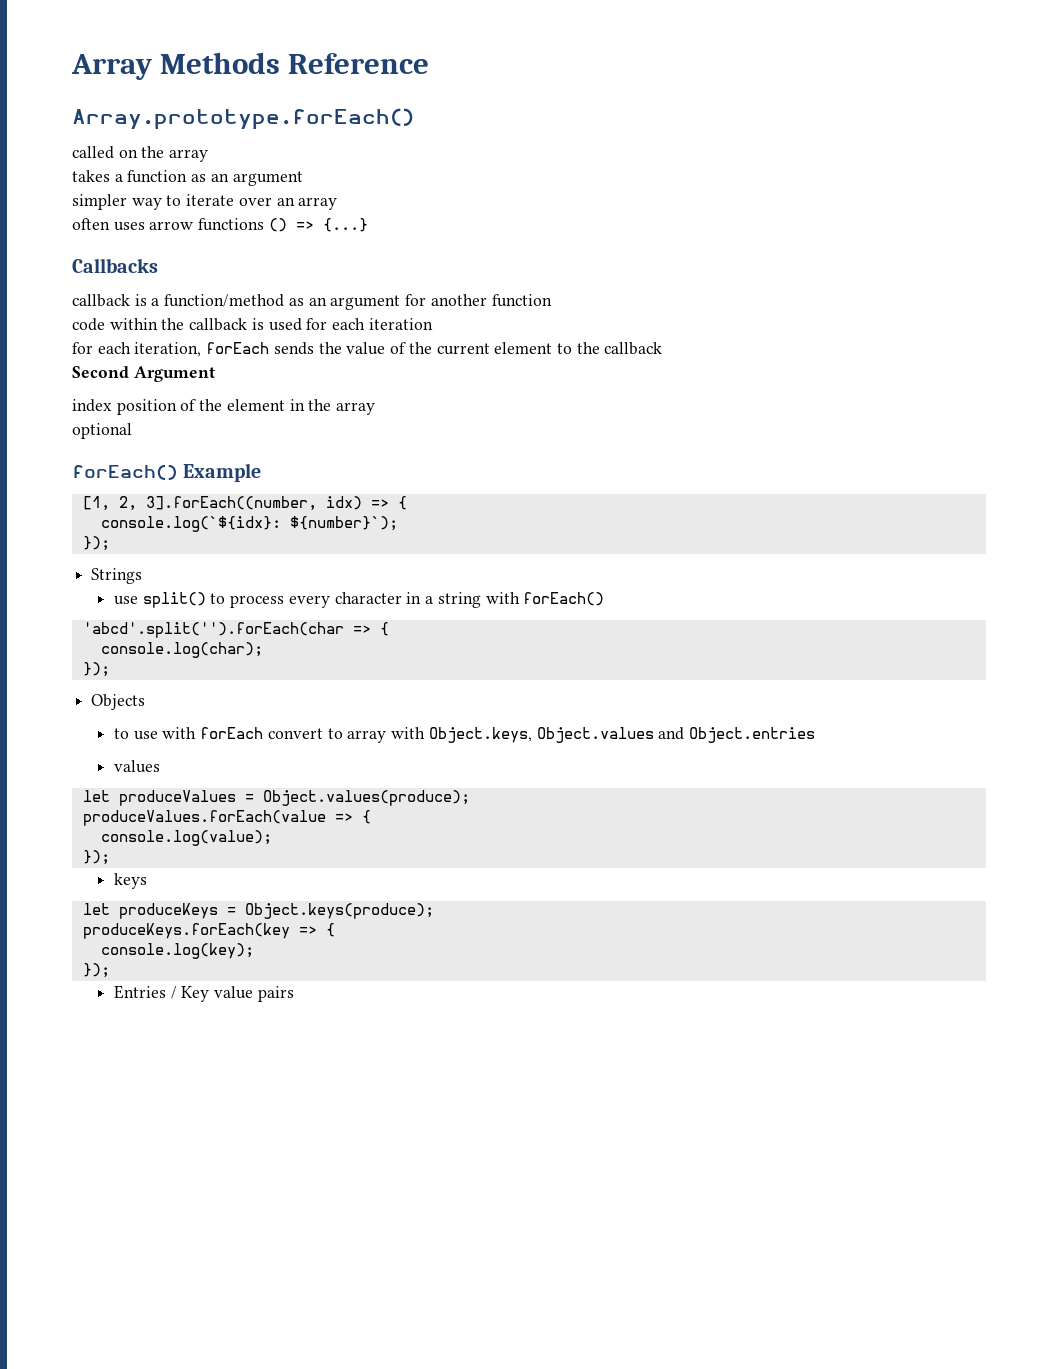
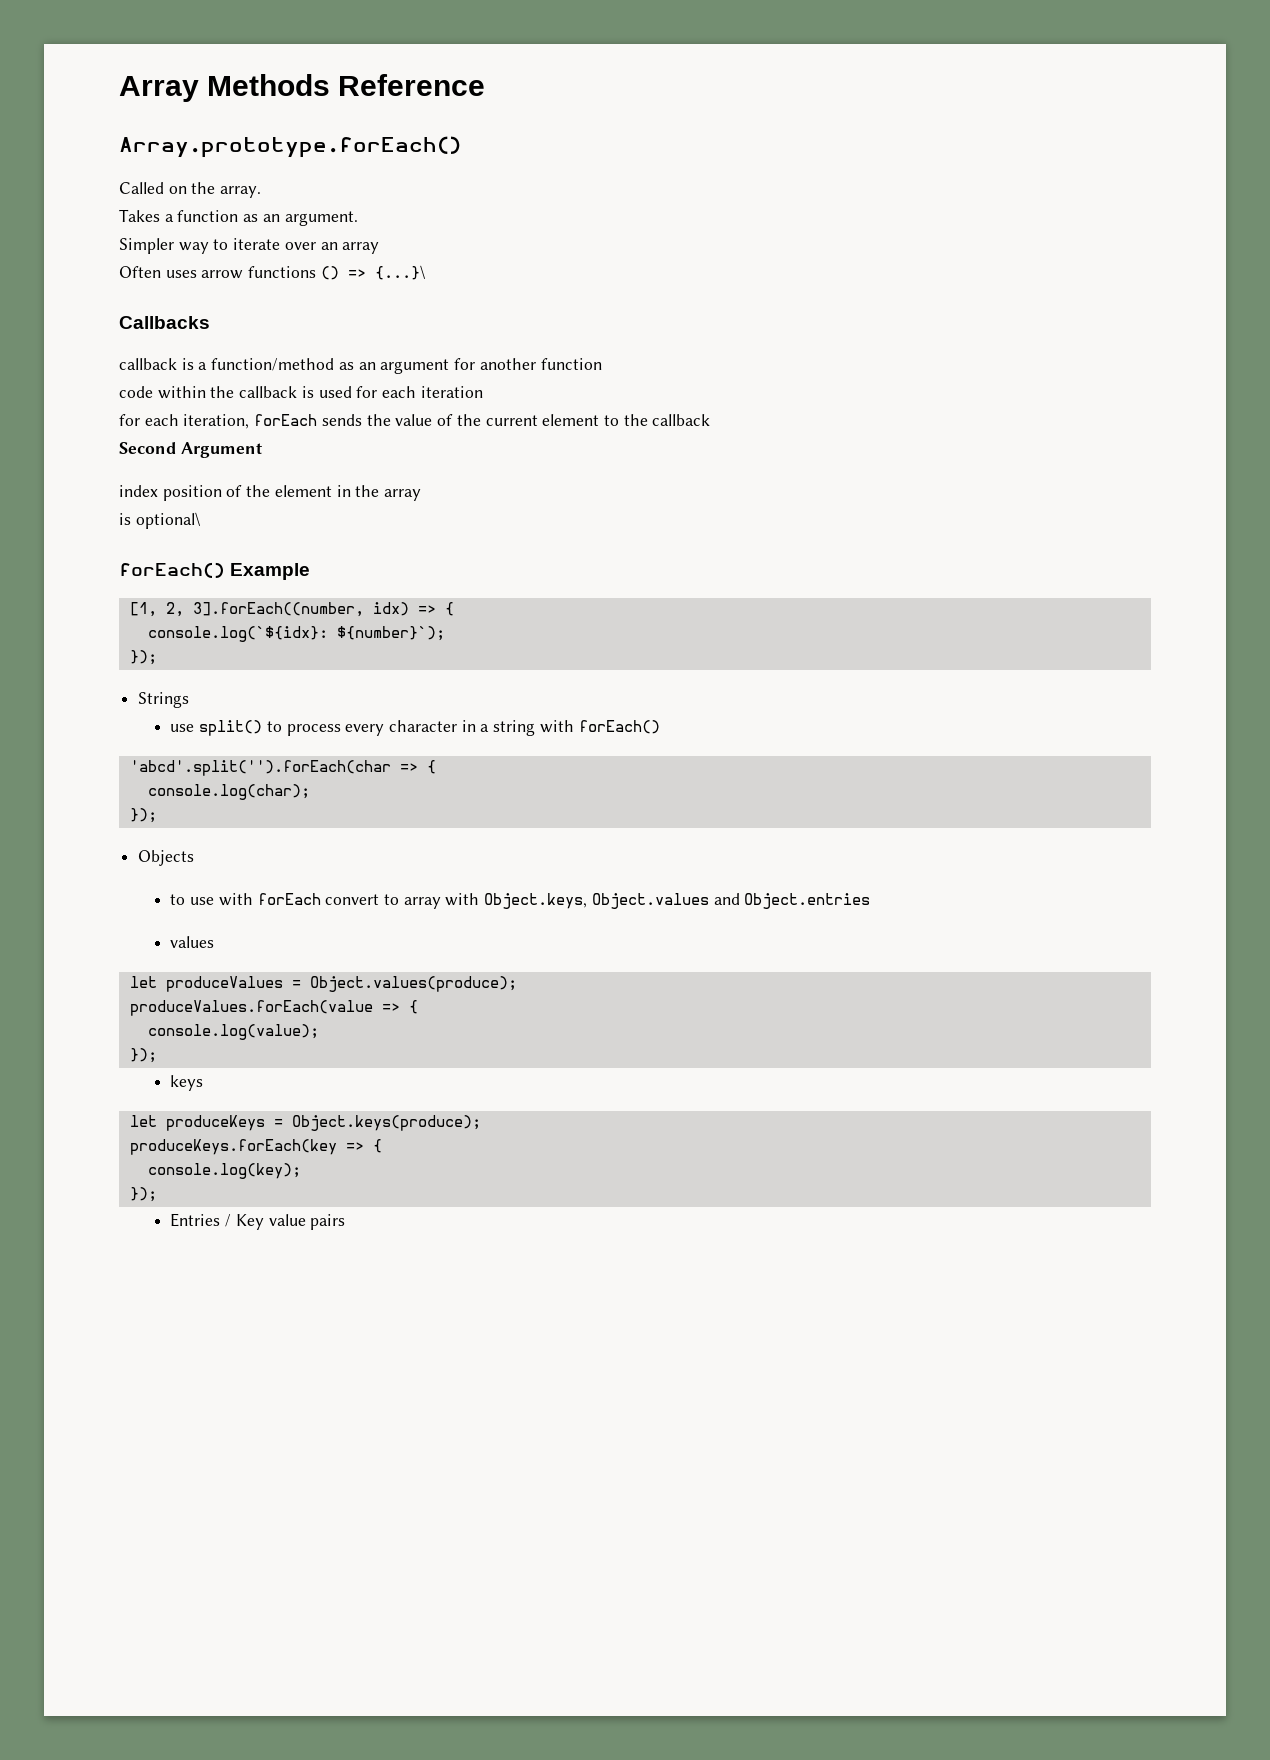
- called on the array
- takes a function as an argument
- simpler way to iterate over an array
+ Called on the array.
+ Takes a function as an argument.
+ Simpler way to iterate over an array
- often uses arrow functions () => {...}
+ Often uses arrow functions () => {...}\
- optional
+ is optional\

